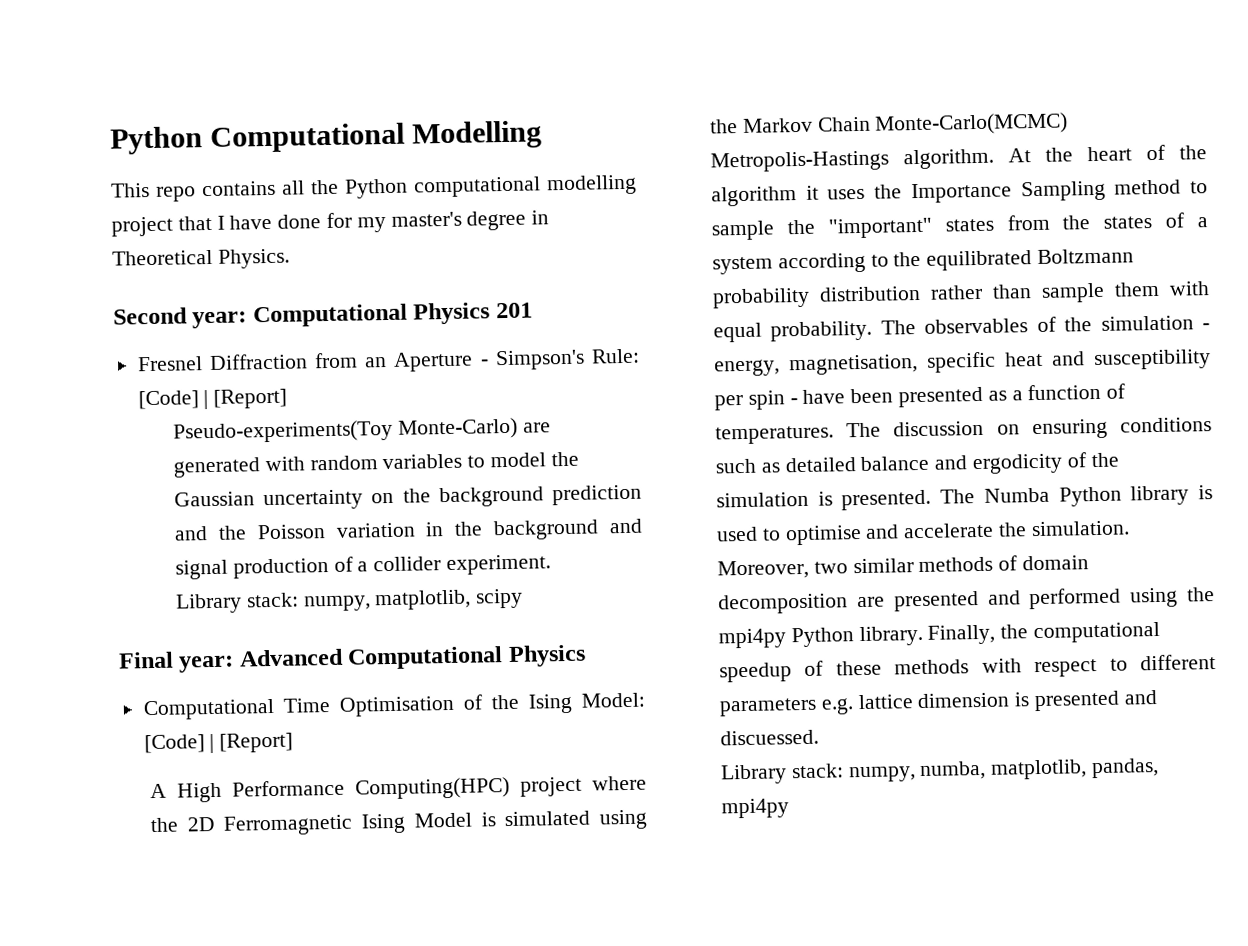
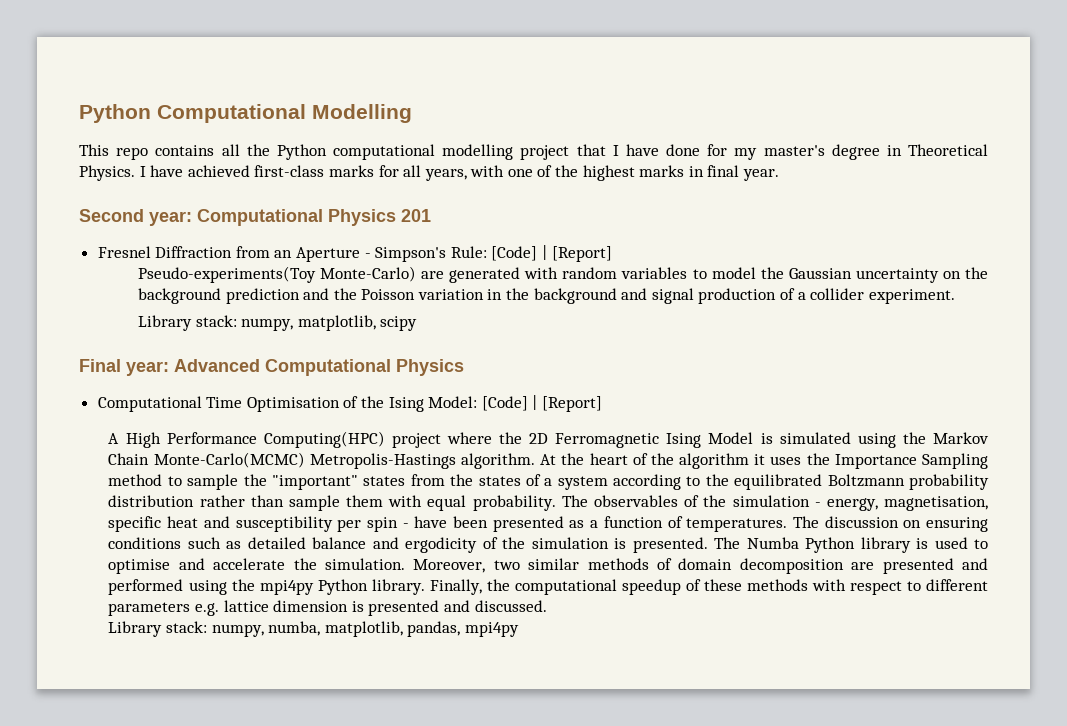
+ I have achieved first-class marks for all years, with one of the highest marks in final year.
- Finally, the computational speedup of these methods with respect to different parameters e.g. lattice dimension is presented and discuessed.
+ Finally, the computational speedup of these methods with respect to different parameters e.g. lattice dimension is presented and discussed.

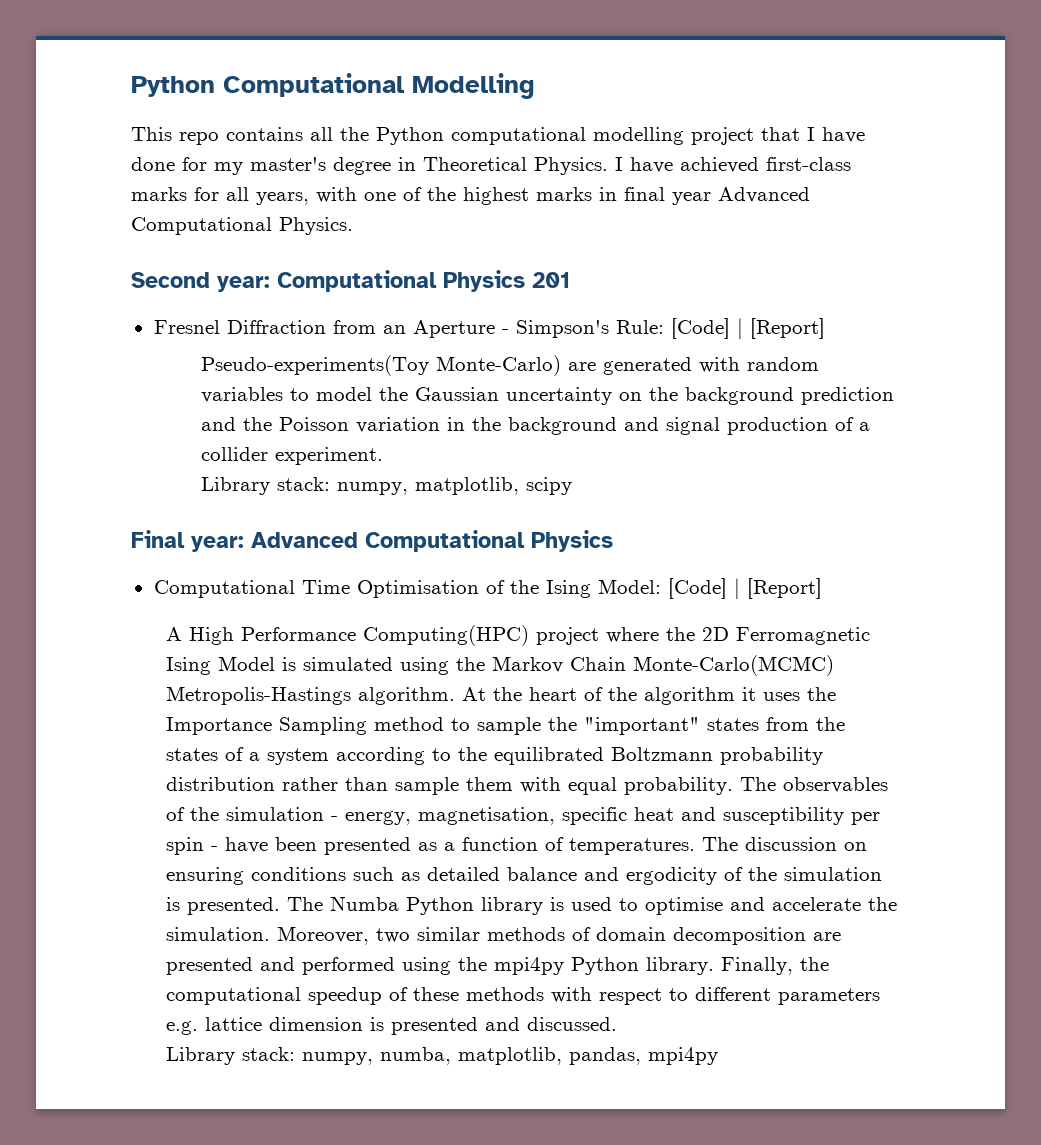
- I have achieved first-class marks for all years, with one of the highest marks in final year.
+ I have achieved first-class marks for all years, with one of the highest marks in final year Advanced Computational Physics.

